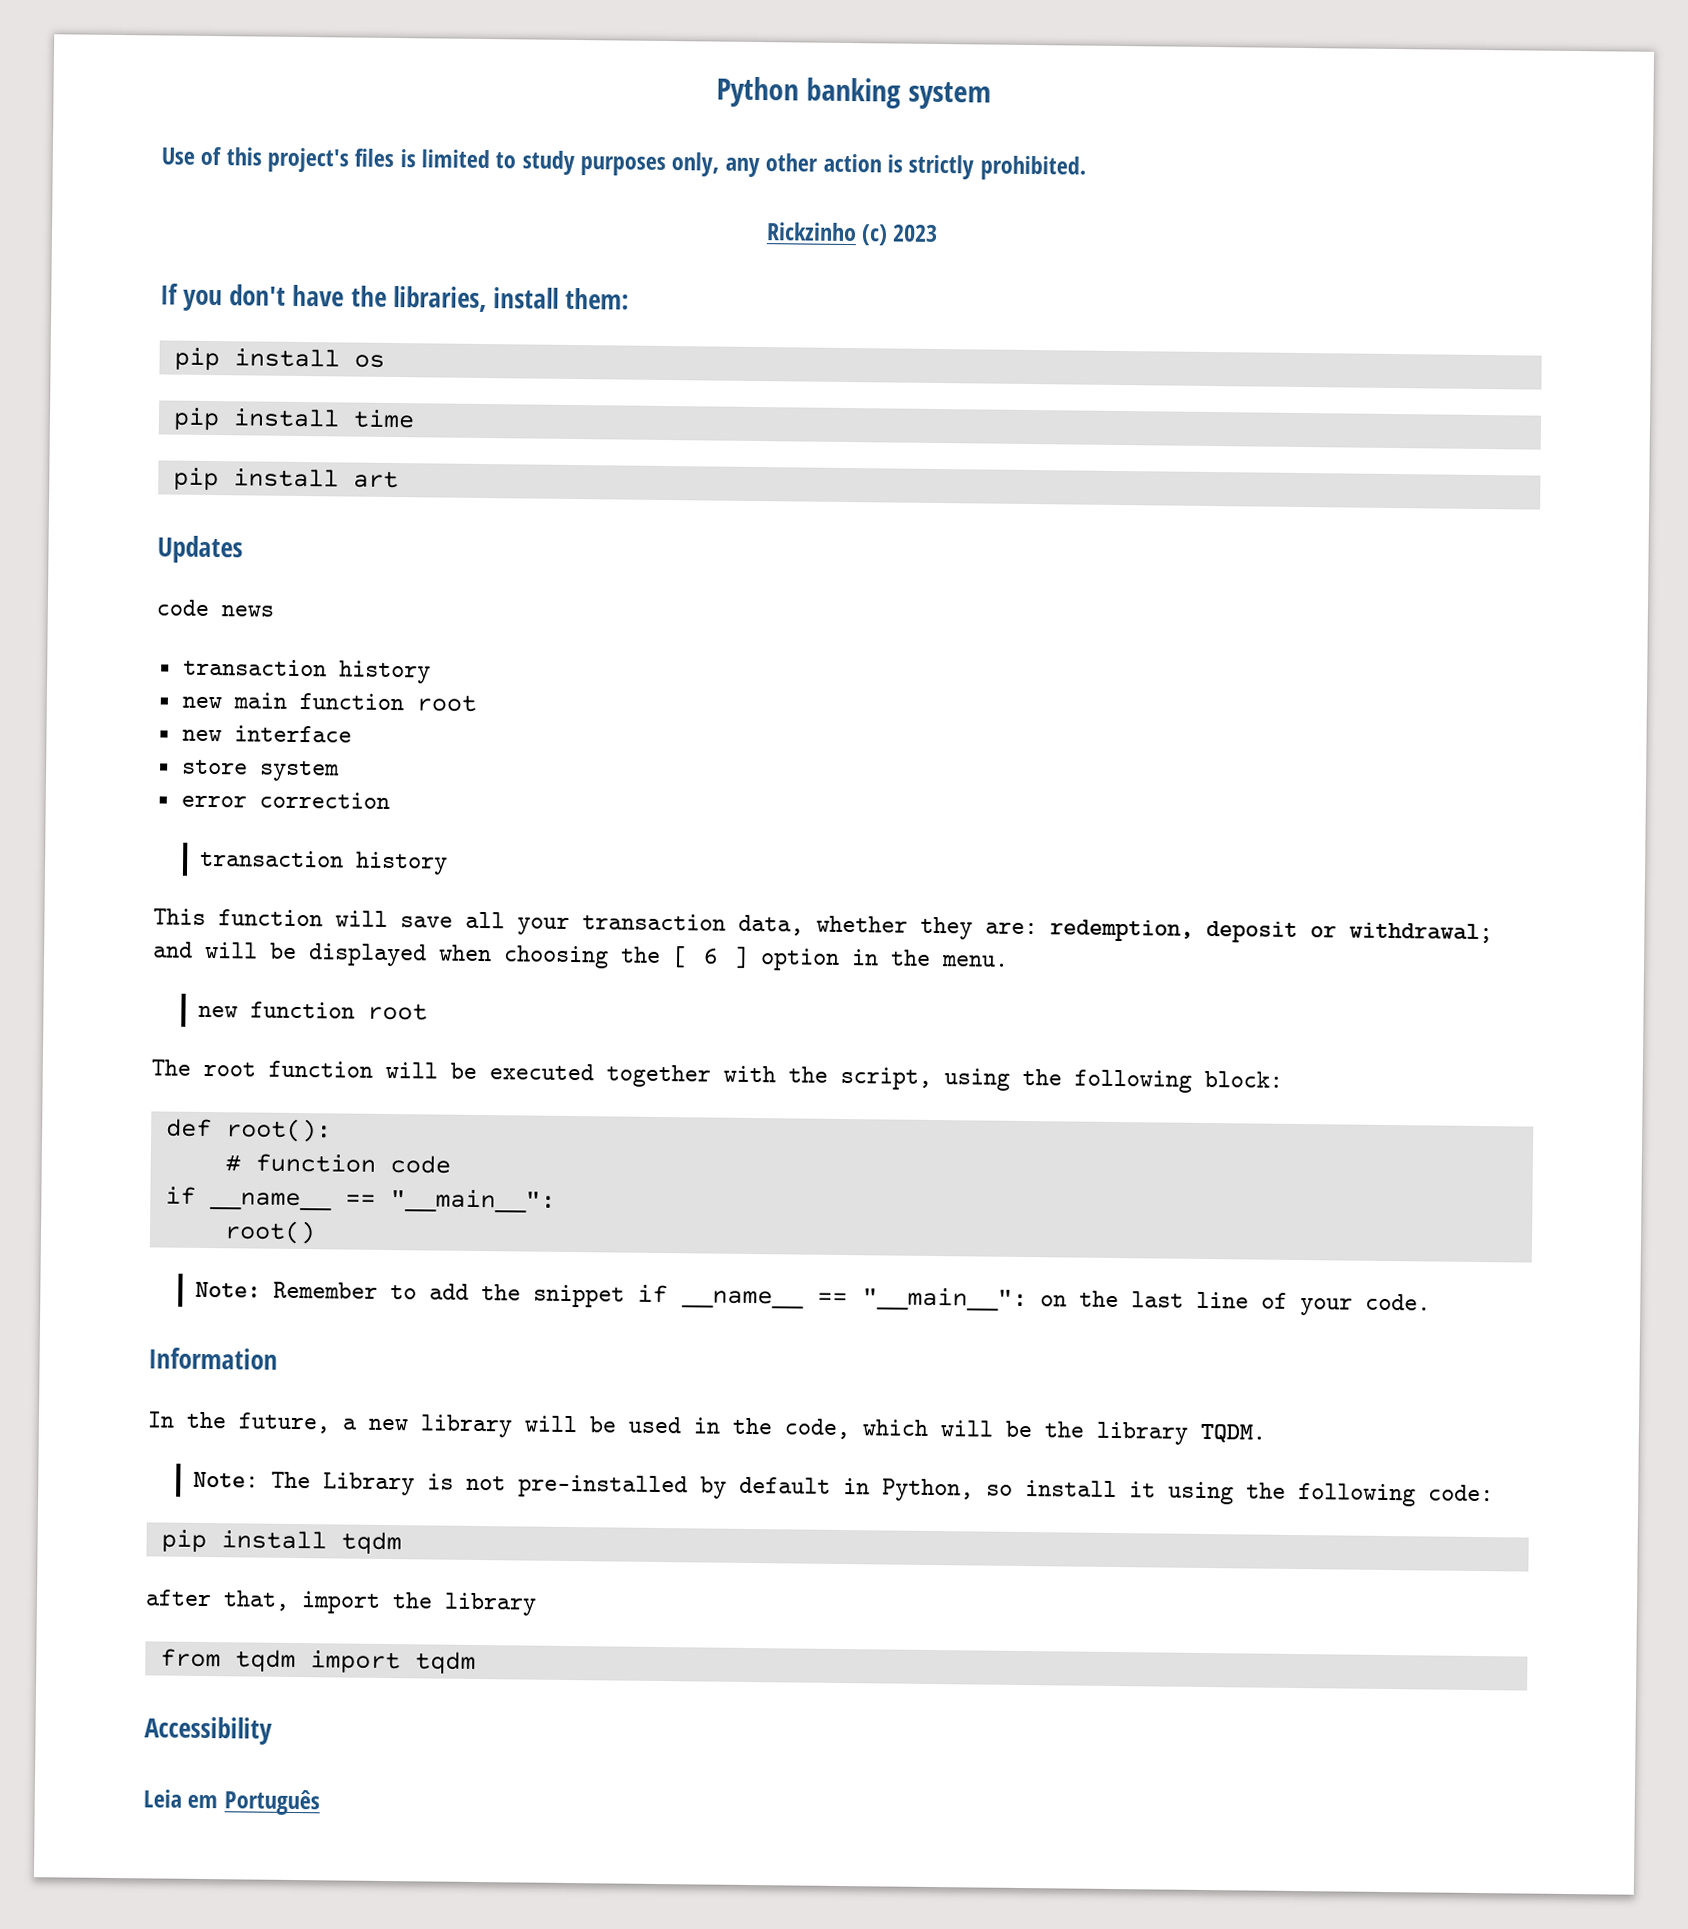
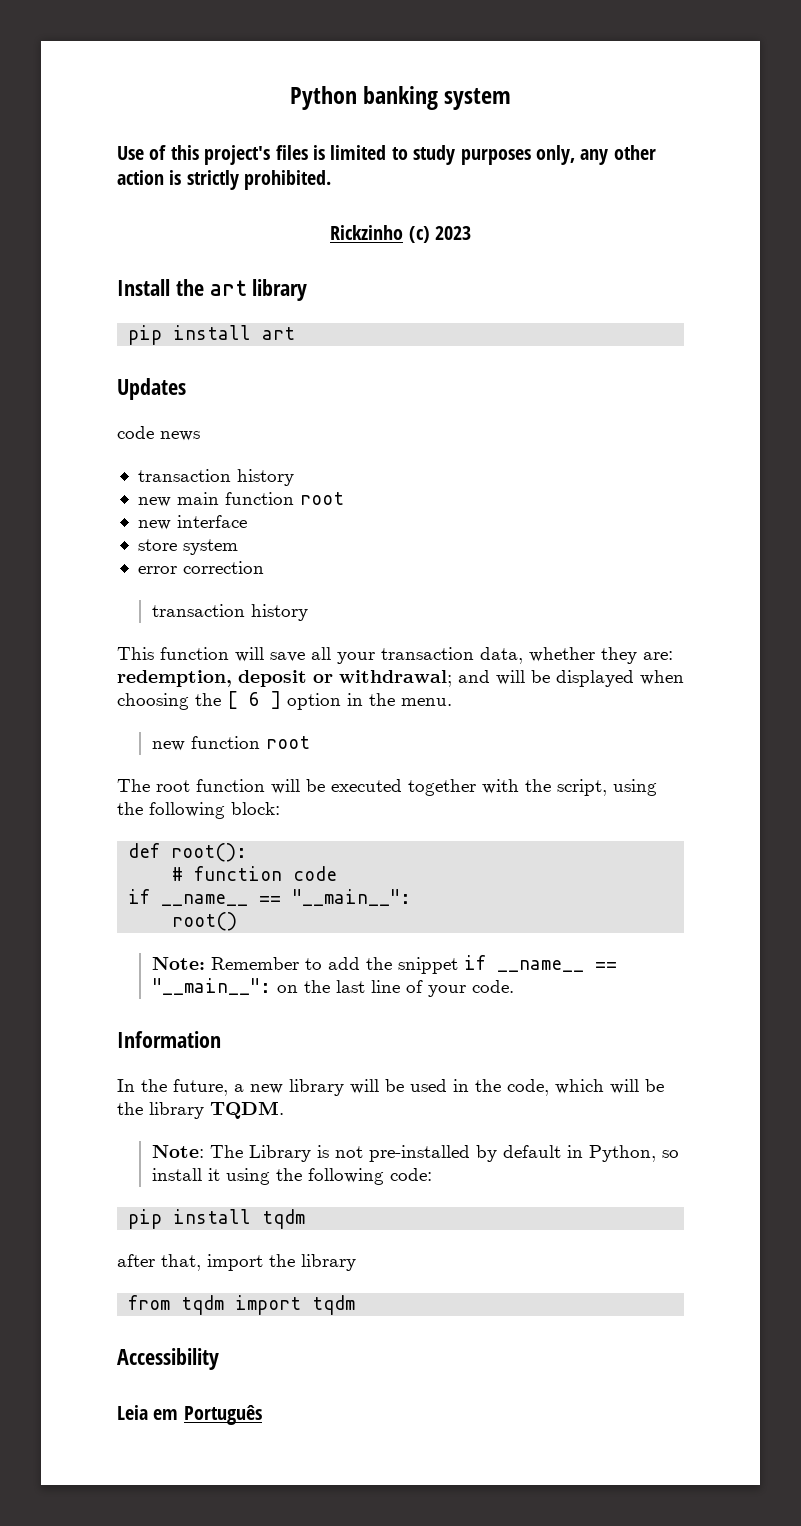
- If you don't have the libraries, install them:
- pip install os
- pip install time
+ Install the art library

